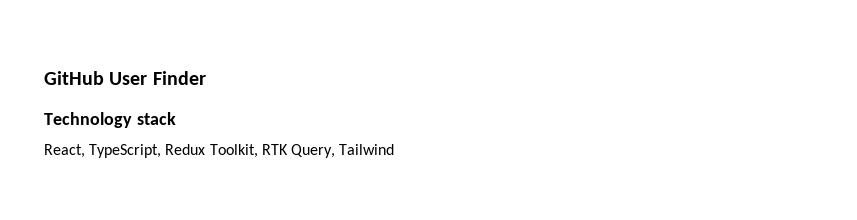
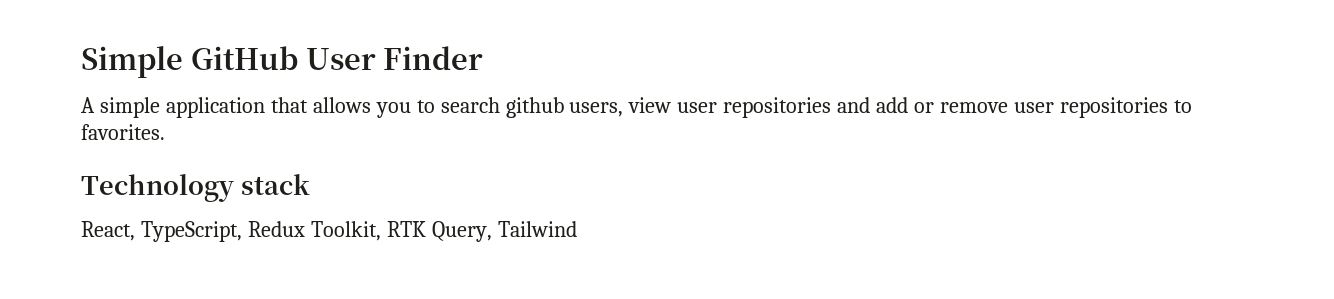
- GitHub User Finder
+ Simple GitHub User Finder
+ A simple application that allows you to search github users, view user repositories and add or remove user repositories to favorites.

